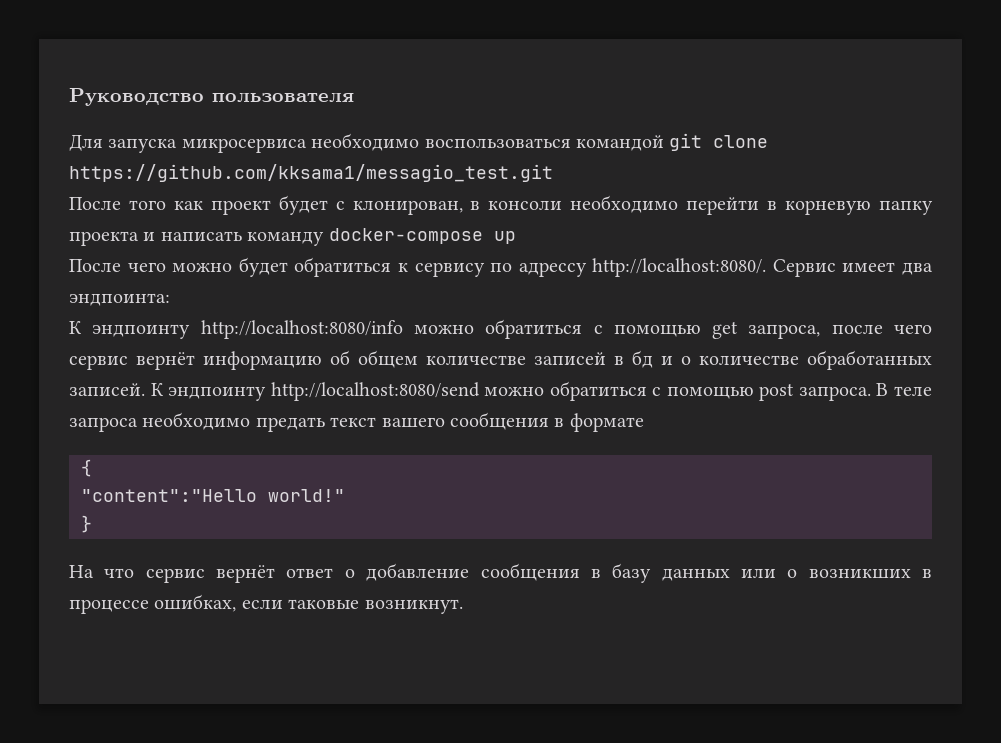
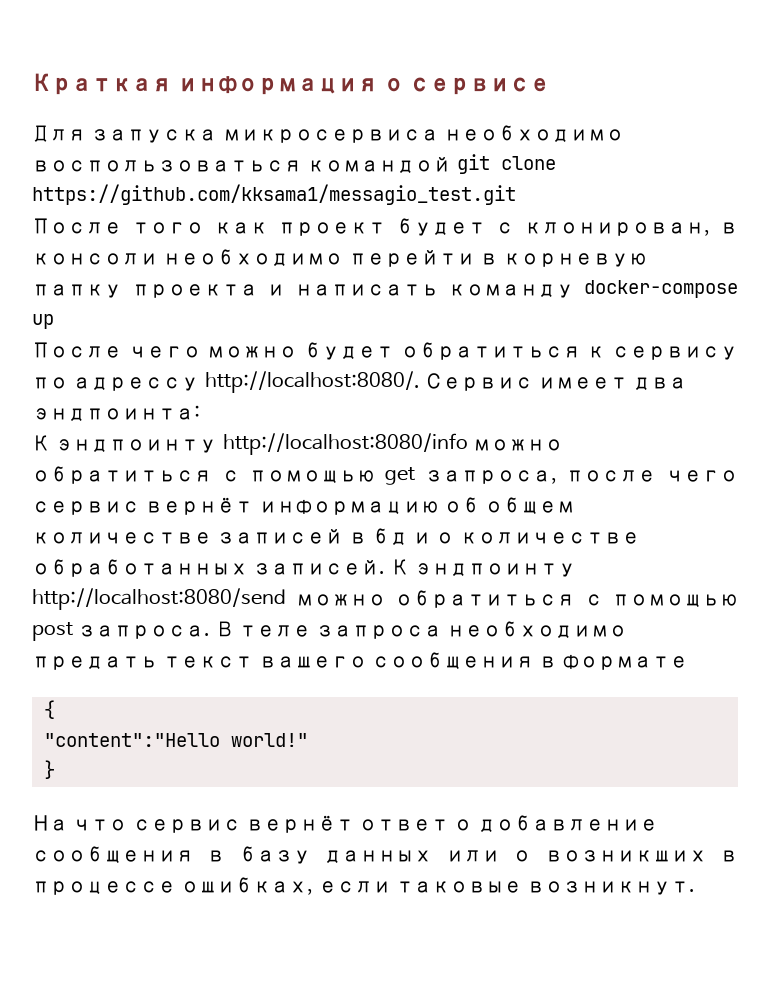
- Руководство пользователя
+ Краткая информация о сервисе

